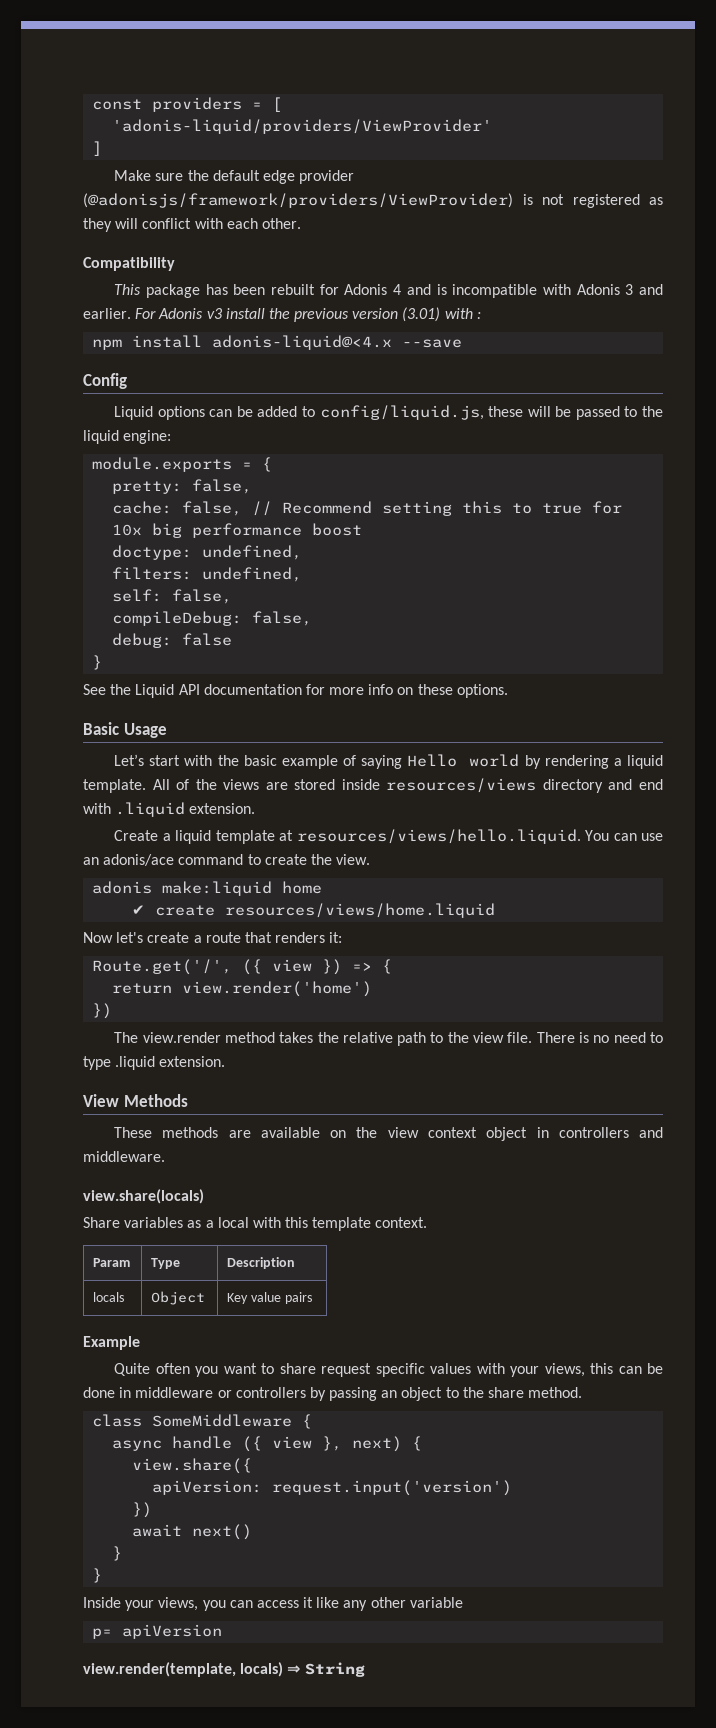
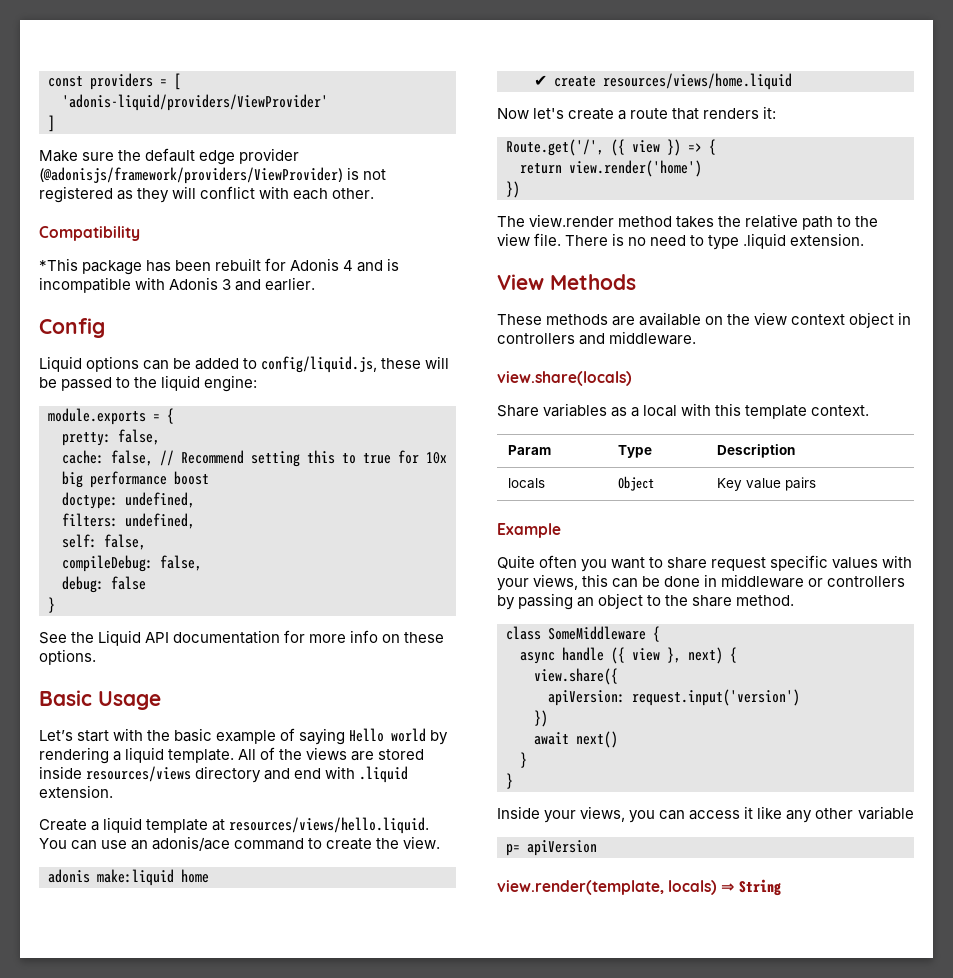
- This package has been rebuilt for Adonis 4 and is incompatible with Adonis 3 and earlier. For Adonis v3 install the previous version (3.01) with :
- npm install adonis-liquid@<4.x --save
+ *This package has been rebuilt for Adonis 4 and is incompatible with Adonis 3 and earlier.

